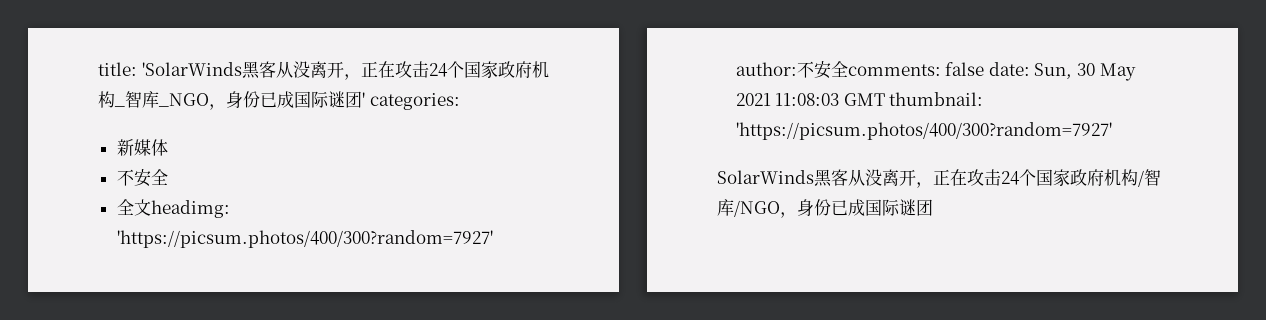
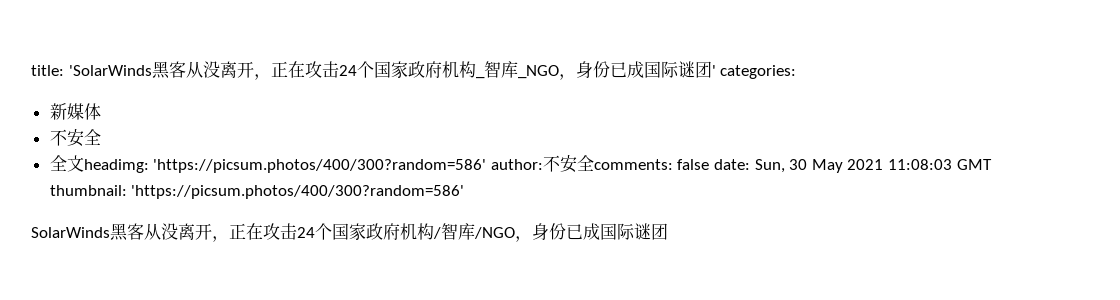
- 全文headimg: 'https://picsum.photos/400/300?random=7927' author:不安全comments: false date: Sun, 30 May 2021 11:08:03 GMT thumbnail: 'https://picsum.photos/400/300?random=7927'
+ 全文headimg: 'https://picsum.photos/400/300?random=586' author:不安全comments: false date: Sun, 30 May 2021 11:08:03 GMT thumbnail: 'https://picsum.photos/400/300?random=586'

